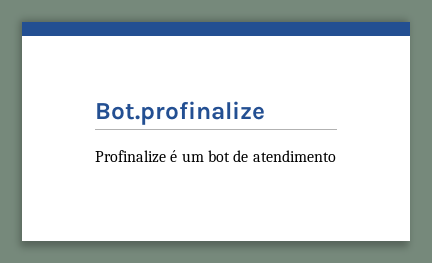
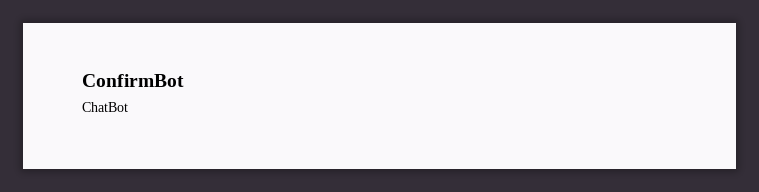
- Bot.profinalize
- Profinalize é um bot de atendimento
+ ConfirmBot
+ ChatBot

